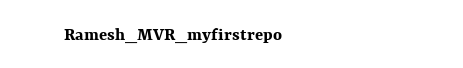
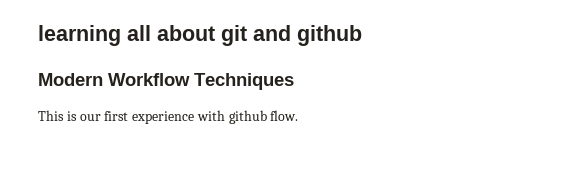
- Ramesh_MVR_myfirstrepo
+ learning all about git and github
+ Modern Workflow Techniques
+ This is our first experience with github flow.

